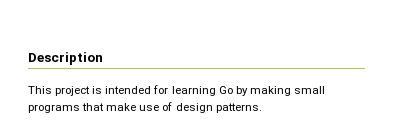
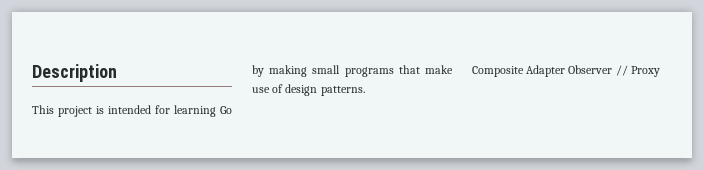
+ Composite Adapter Observer // Proxy

